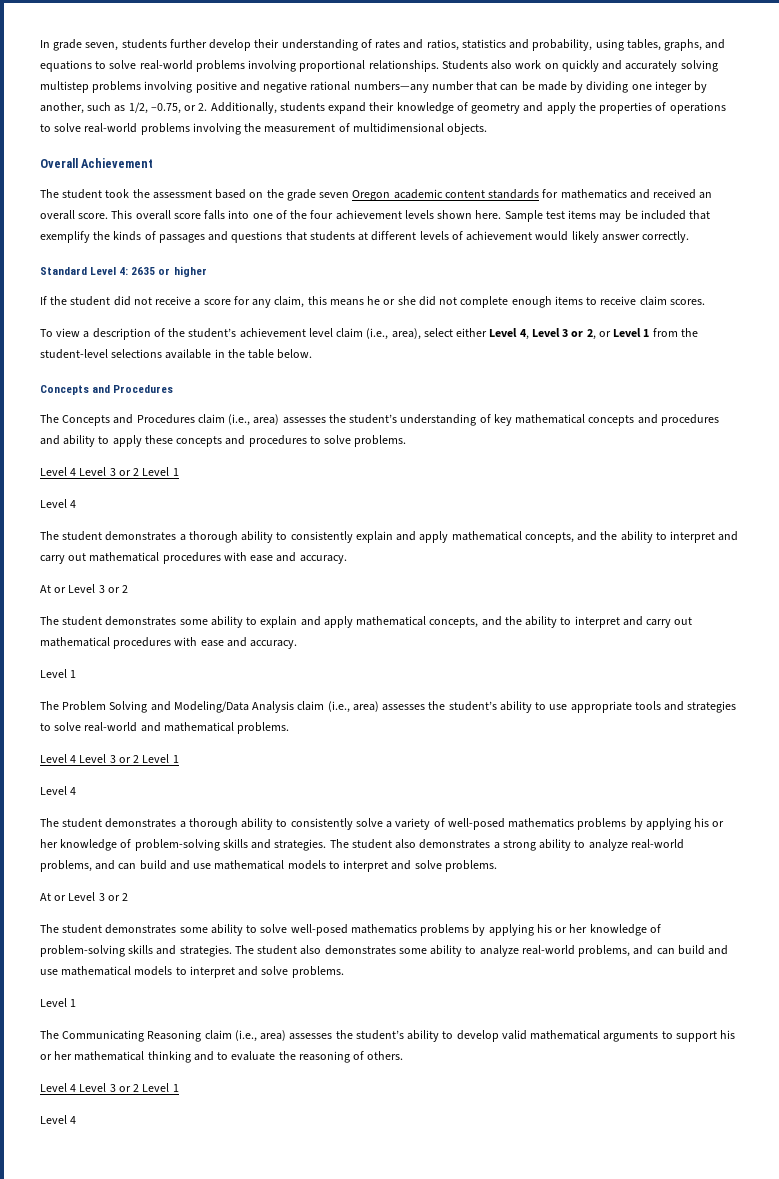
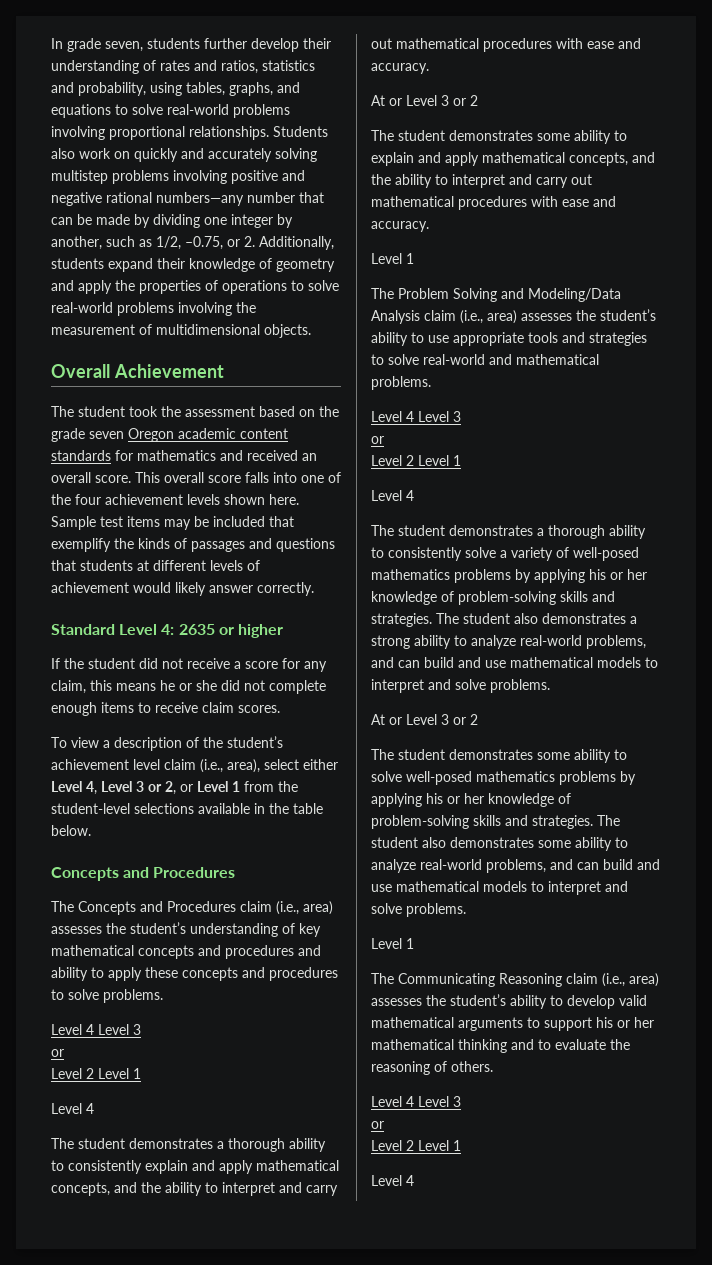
  The Concepts and Procedures claim (i.e., area) assesses the student’s understanding of key mathematical concepts and procedures and ability to apply these concepts and procedures to solve problems.
- Level 4 Level 3 or 2 Level 1
+ Level 4 Level 3
+ or
+ Level 2 Level 1
  The Problem Solving and Modeling/Data Analysis claim (i.e., area) assesses the student’s ability to use appropriate tools and strategies to solve real-world and mathematical problems.
- Level 4 Level 3 or 2 Level 1
+ Level 4 Level 3
+ or
+ Level 2 Level 1
  The Communicating Reasoning claim (i.e., area) assesses the student’s ability to develop valid mathematical arguments to support his or her mathematical thinking and to evaluate the reasoning of others.
- Level 4 Level 3 or 2 Level 1
+ Level 4 Level 3
+ or
+ Level 2 Level 1

